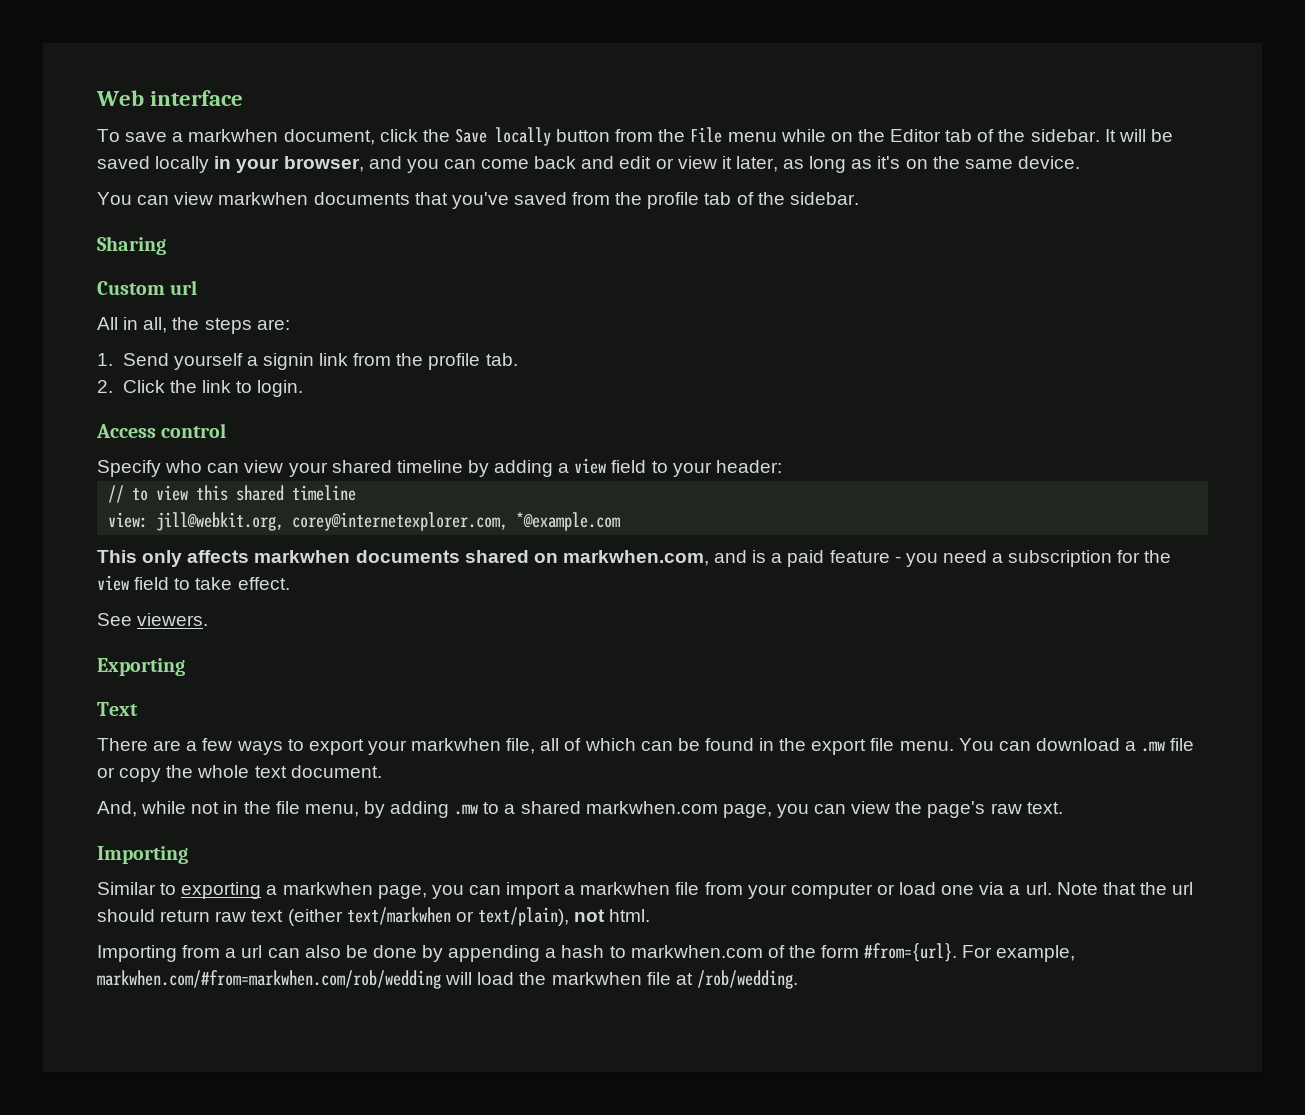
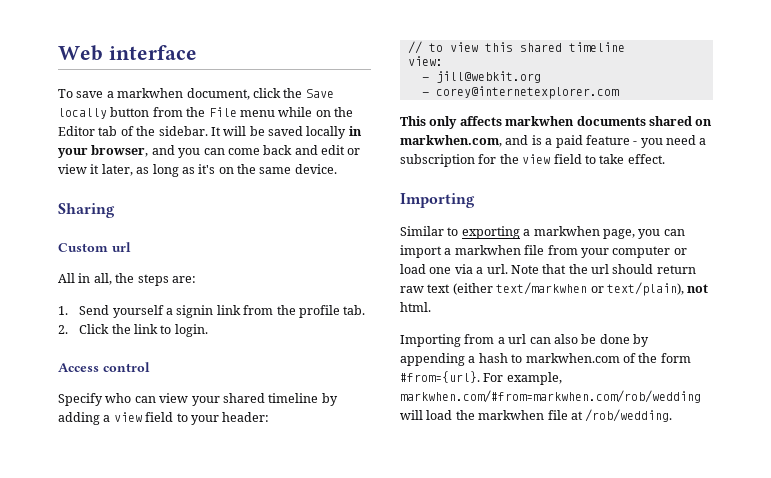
- You can view markwhen documents that you've saved from the profile tab of the sidebar.
- view: jill@webkit.org, corey@internetexplorer.com, *@example.com
+ view:
+ - jill@webkit.org
+ - corey@internetexplorer.com
- See viewers.
- Exporting
- Text
- There are a few ways to export your markwhen file, all of which can be found in the export file menu. You can download a .mw file or copy the whole text document.
- And, while not in the file menu, by adding .mw to a shared markwhen.com page, you can view the page's raw text.

